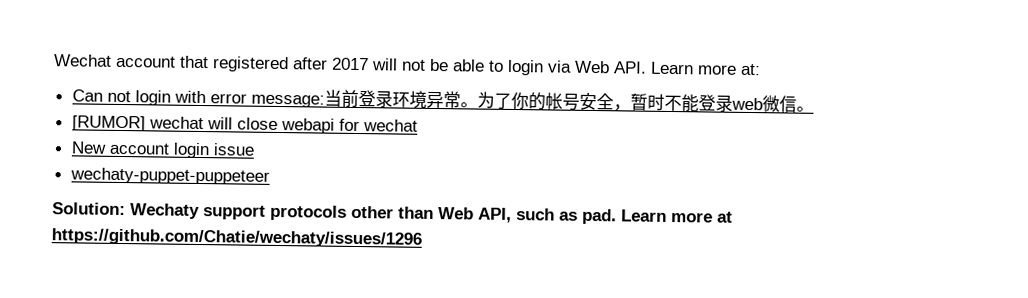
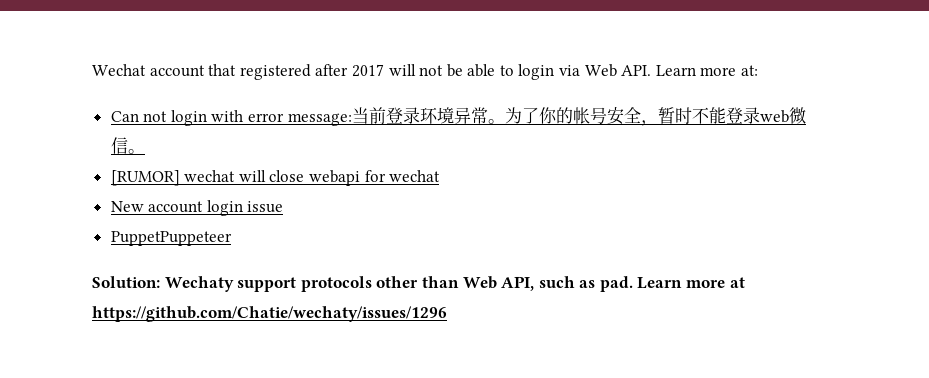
- wechaty-puppet-puppeteer
+ PuppetPuppeteer

